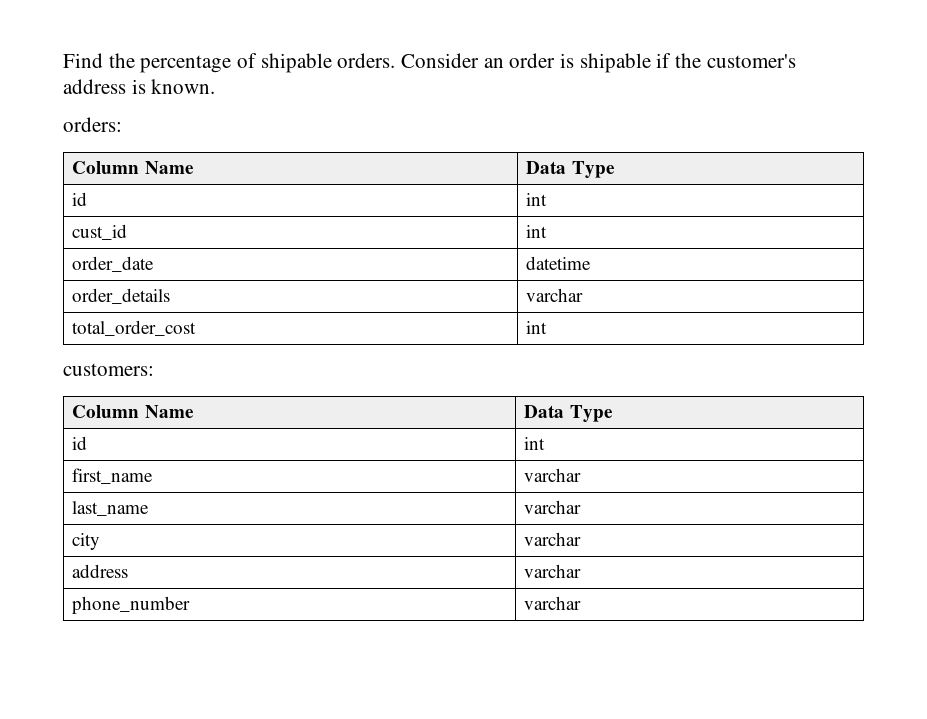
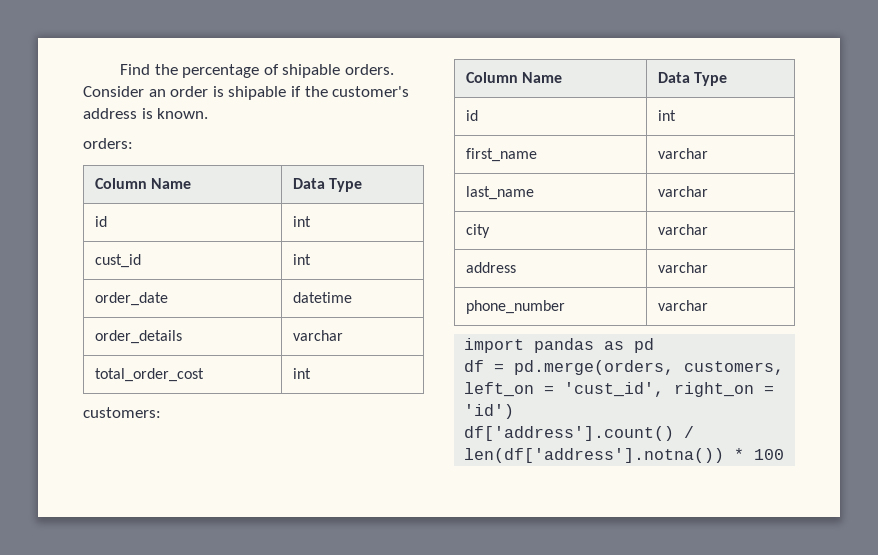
+ import pandas as pd
+ df = pd.merge(orders, customers, left_on = 'cust_id', right_on = 'id')
+ df['address'].count() / len(df['address'].notna()) * 100

